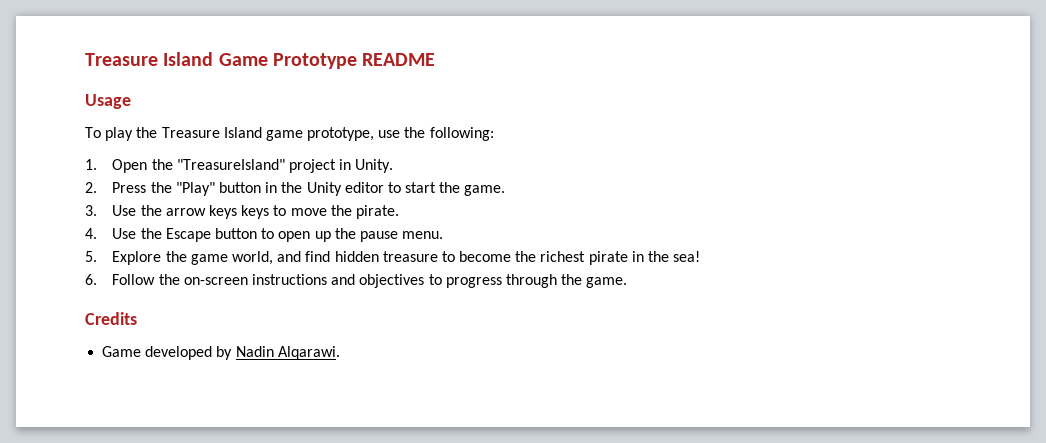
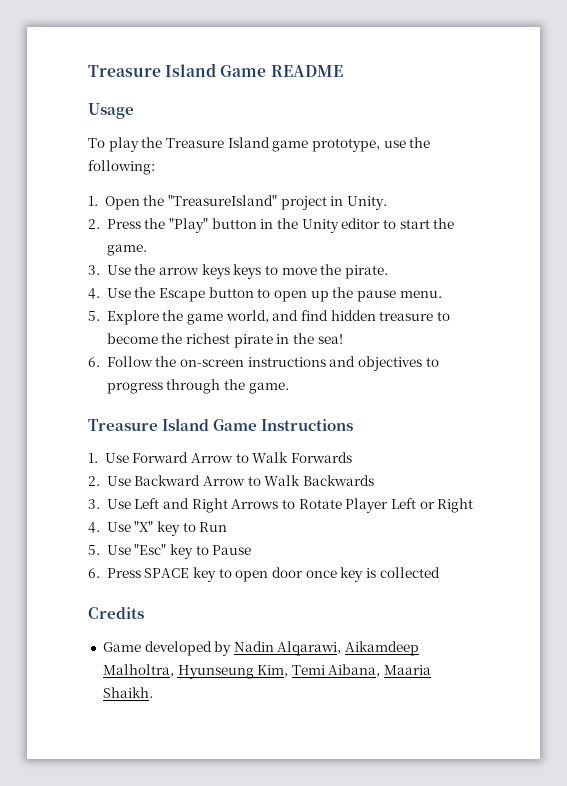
- Treasure Island Game Prototype README
+ Treasure Island Game README
+ Treasure Island Game Instructions
+ 1. Use Forward Arrow to Walk Forwards
+ 2. Use Backward Arrow to Walk Backwards
+ 3. Use Left and Right Arrows to Rotate Player Left or Right
+ 4. Use "X" key to Run
+ 5. Use "Esc" key to Pause
+ 6. Press SPACE key to open door once key is collected
- Game developed by Nadin Alqarawi.
+ Game developed by Nadin Alqarawi, Aikamdeep Malholtra, Hyunseung Kim, Temi Aibana, Maaria Shaikh.

